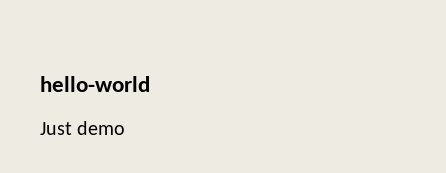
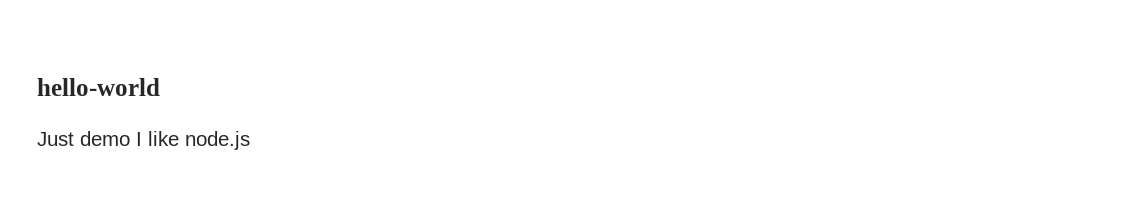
- Just demo
+ Just demo I like node.js

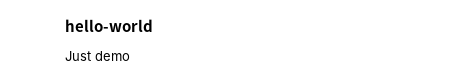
- Just demo I like node.js
+ Just demo

